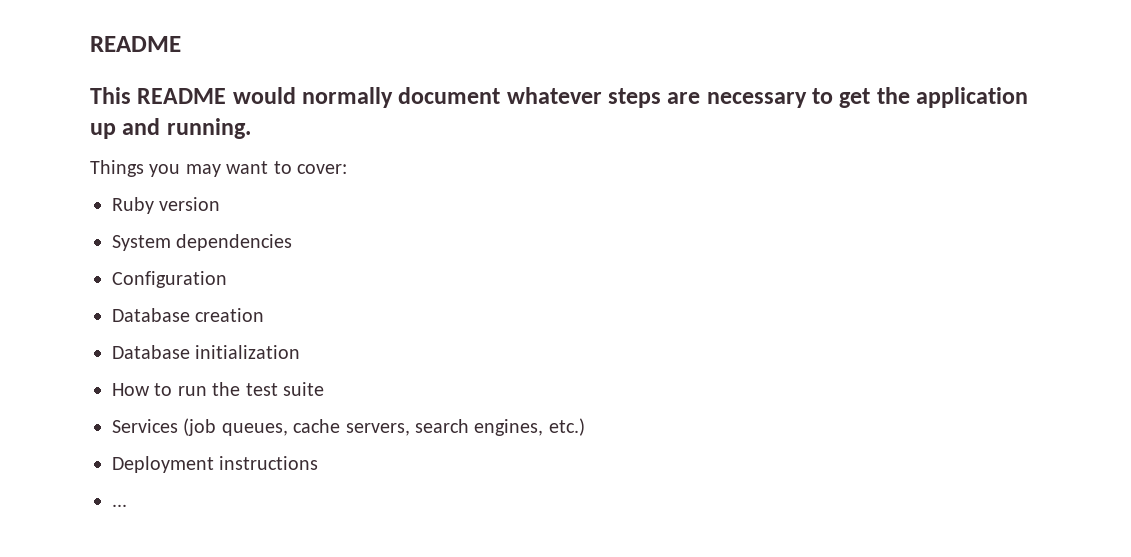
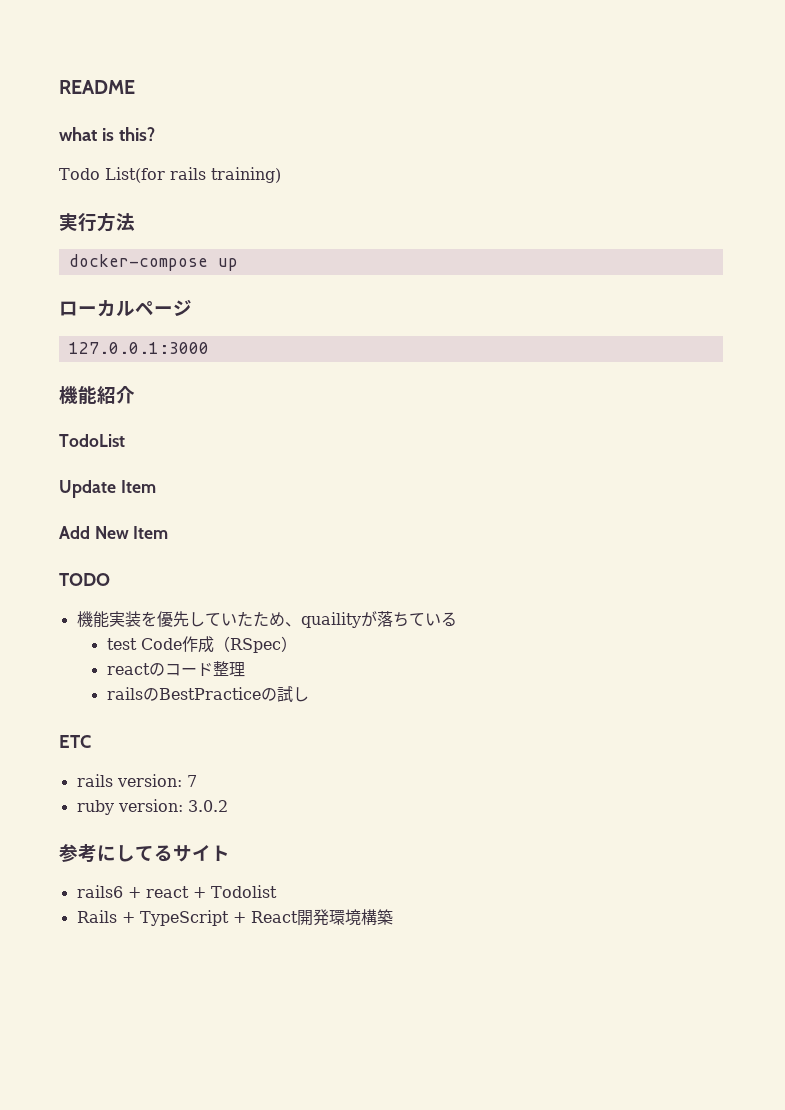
- This README would normally document whatever steps are necessary to get the application up and running.
- Things you may want to cover:
- Ruby version
- System dependencies
- Configuration
- Database creation
- Database initialization
- How to run the test suite
- Services (job queues, cache servers, search engines, etc.)
- Deployment instructions
- ...
+ what is this?
+ Todo List(for rails training)
+ 実行方法
+ docker-compose up
+ ローカルページ
+ 127.0.0.1:3000
+ 機能紹介
+ TodoList
+ Update Item
+ Add New Item
+ TODO
+ 機能実装を優先していたため、quailityが落ちている
+ test Code作成（RSpec）
+ reactのコード整理
+ railsのBestPracticeの試し
+ ETC
+ rails version: 7
+ ruby version: 3.0.2
+ 参考にしてるサイト
+ rails6 + react + Todolist
+ Rails + TypeScript + React開発環境構築

